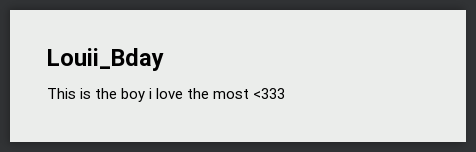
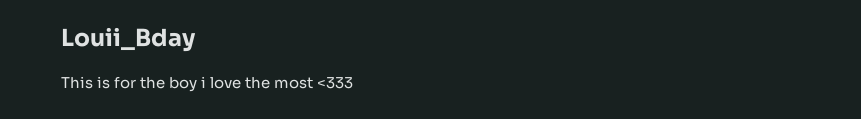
- This is the boy i love the most <333
+ This is for the boy i love the most <333

